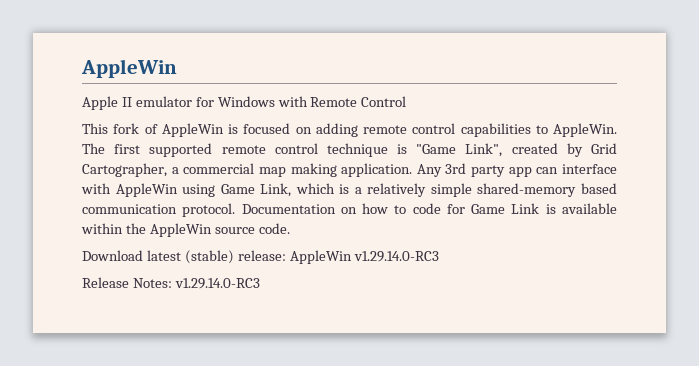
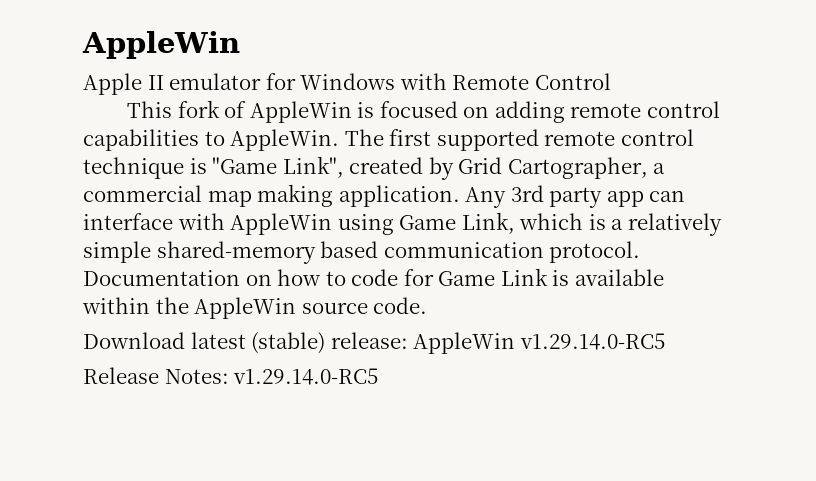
- Download latest (stable) release: AppleWin v1.29.14.0-RC3
+ Download latest (stable) release: AppleWin v1.29.14.0-RC5
- Release Notes: v1.29.14.0-RC3
+ Release Notes: v1.29.14.0-RC5

